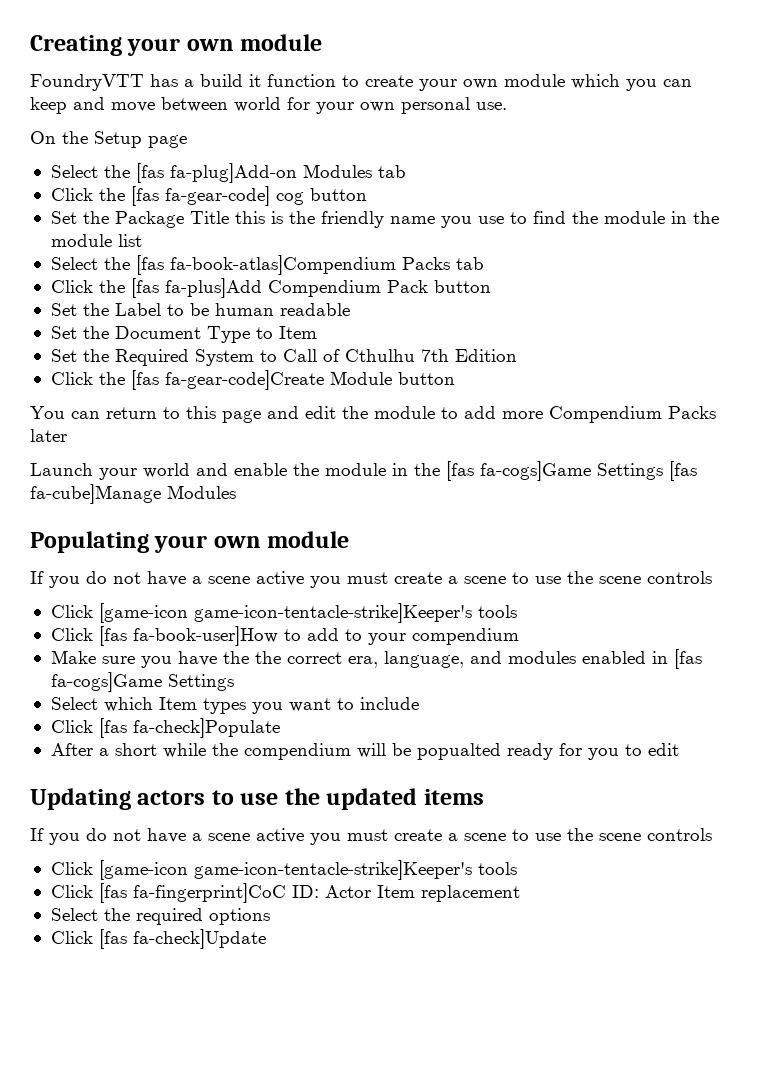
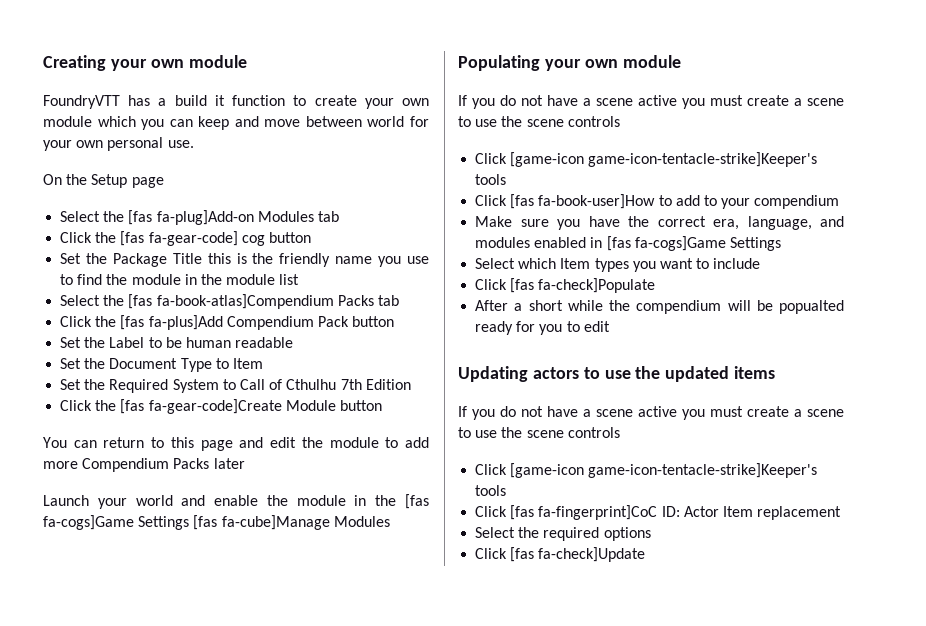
- Make sure you have the the correct era, language, and modules enabled in [fas fa-cogs]Game Settings
+ Make sure you have the correct era, language, and modules enabled in [fas fa-cogs]Game Settings

